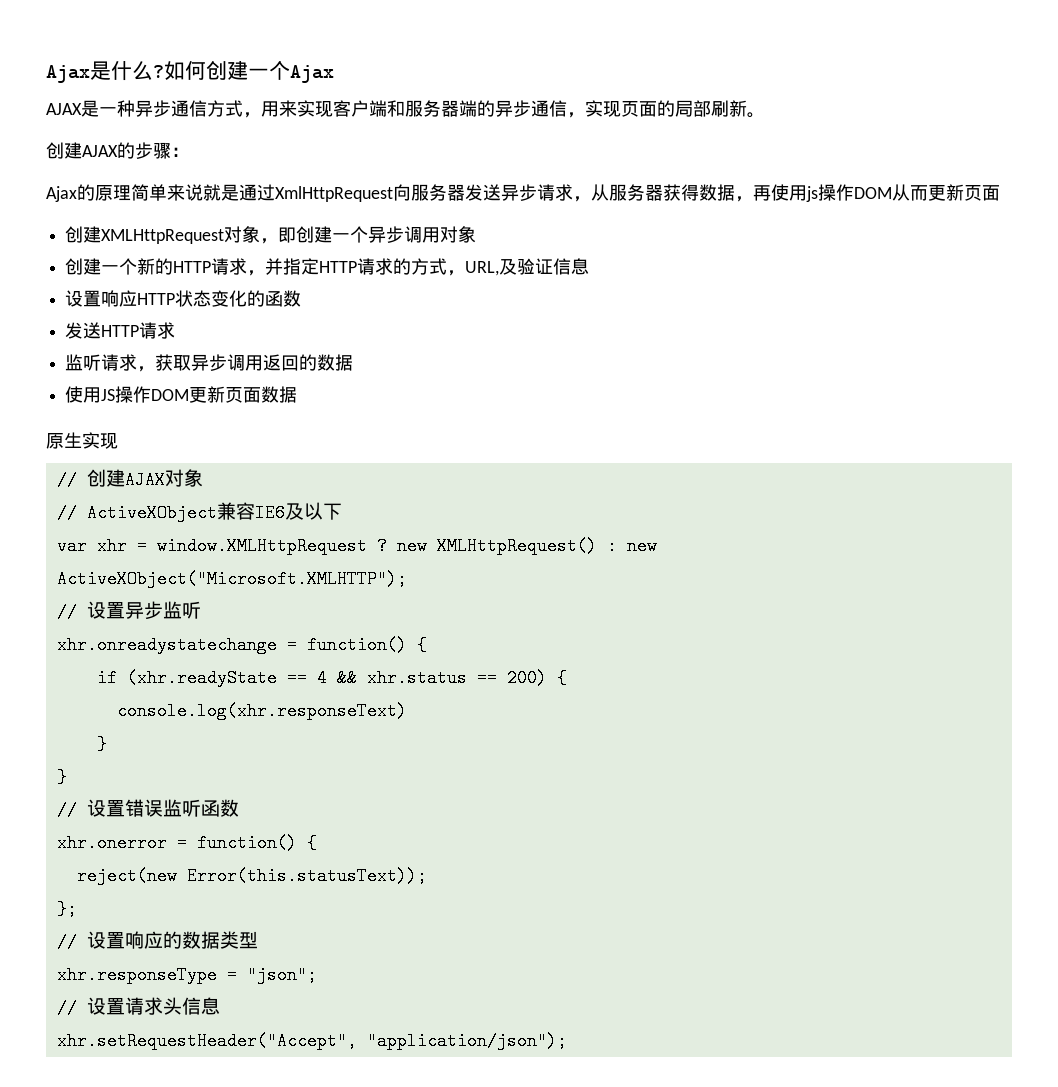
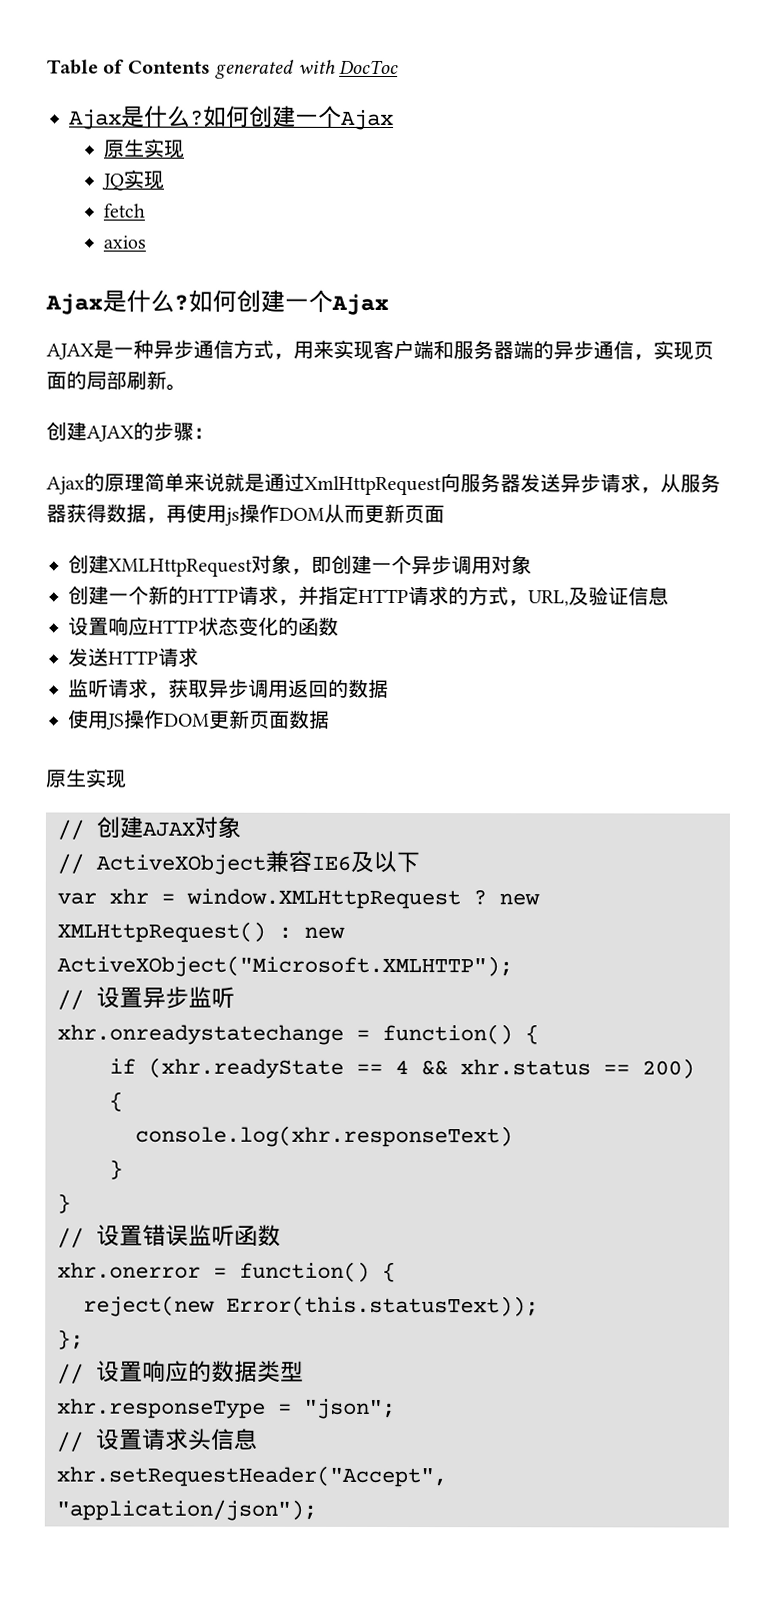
+ Table of Contents generated with DocToc
+ Ajax是什么?如何创建一个Ajax
+ 原生实现
+ JQ实现
+ fetch
+ axios

